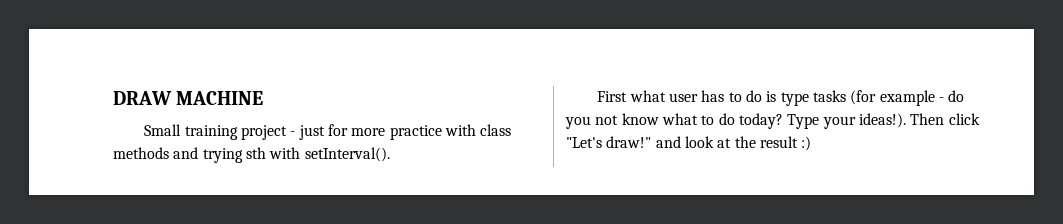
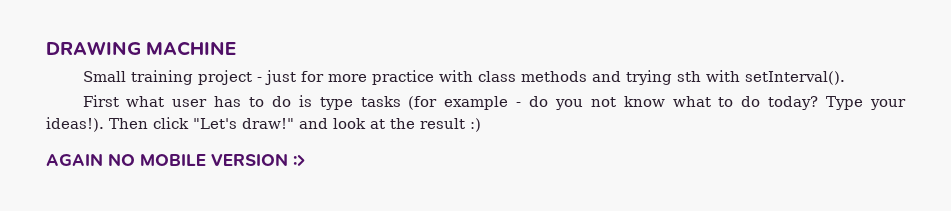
- DRAW MACHINE
+ DRAWING MACHINE
+ AGAIN NO MOBILE VERSION :>

